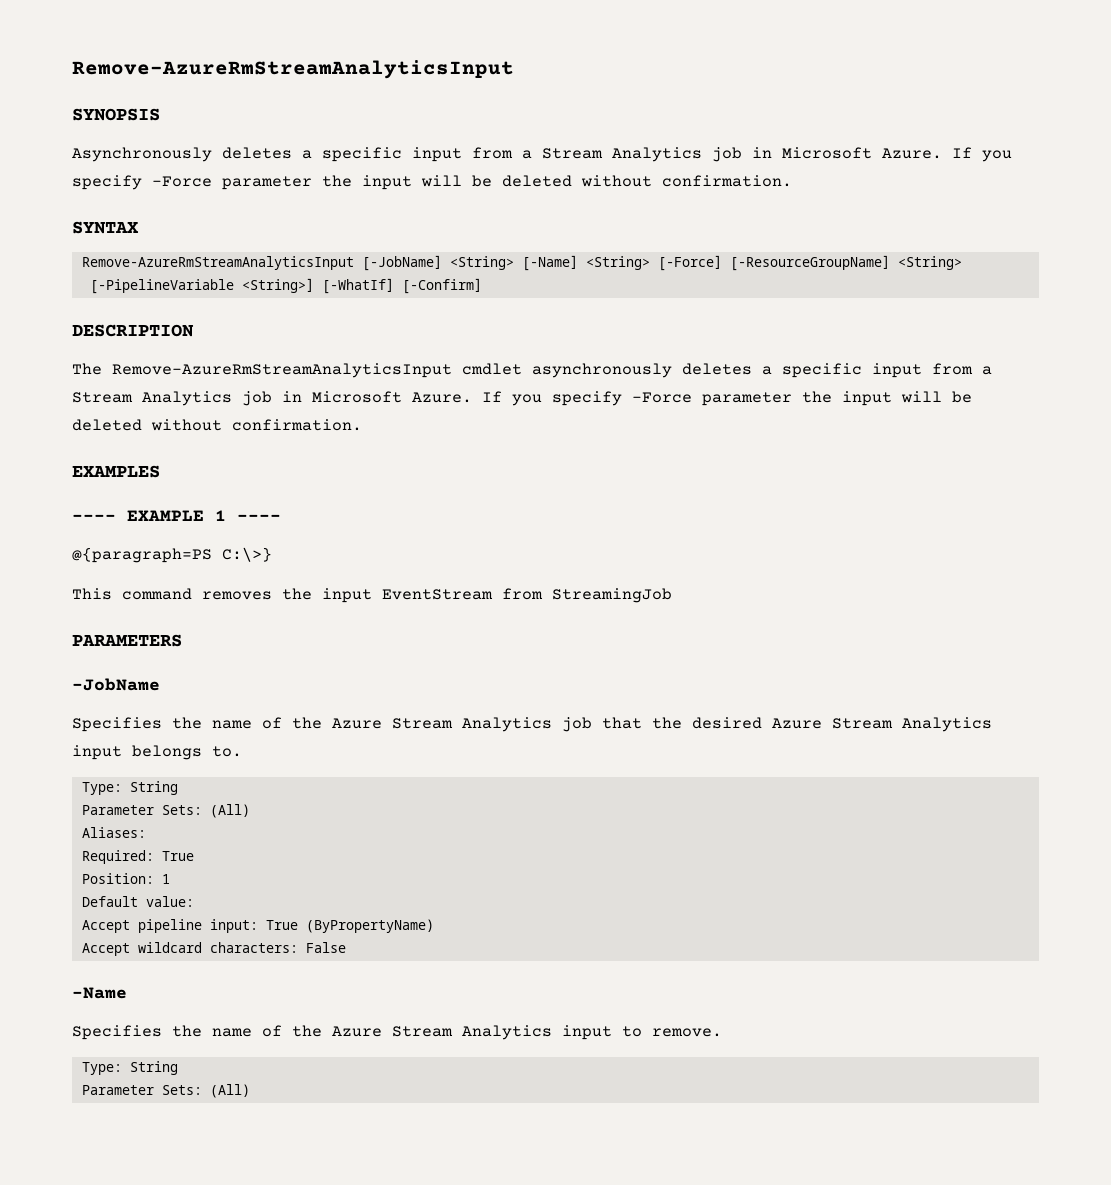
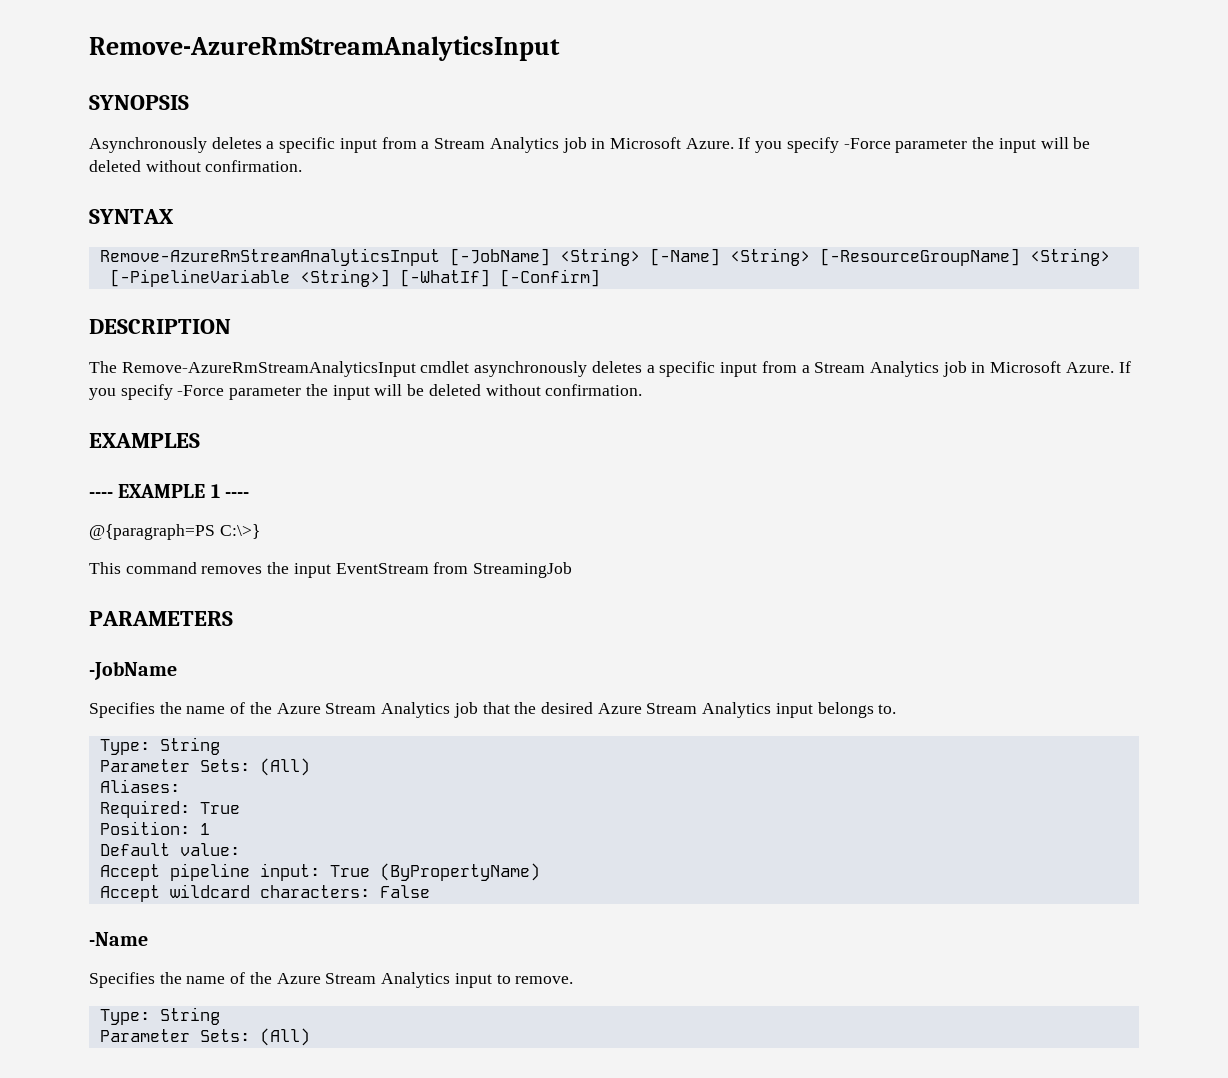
- Remove-AzureRmStreamAnalyticsInput [-JobName] <String> [-Name] <String> [-Force] [-ResourceGroupName] <String>
+ Remove-AzureRmStreamAnalyticsInput [-JobName] <String> [-Name] <String> [-ResourceGroupName] <String>

